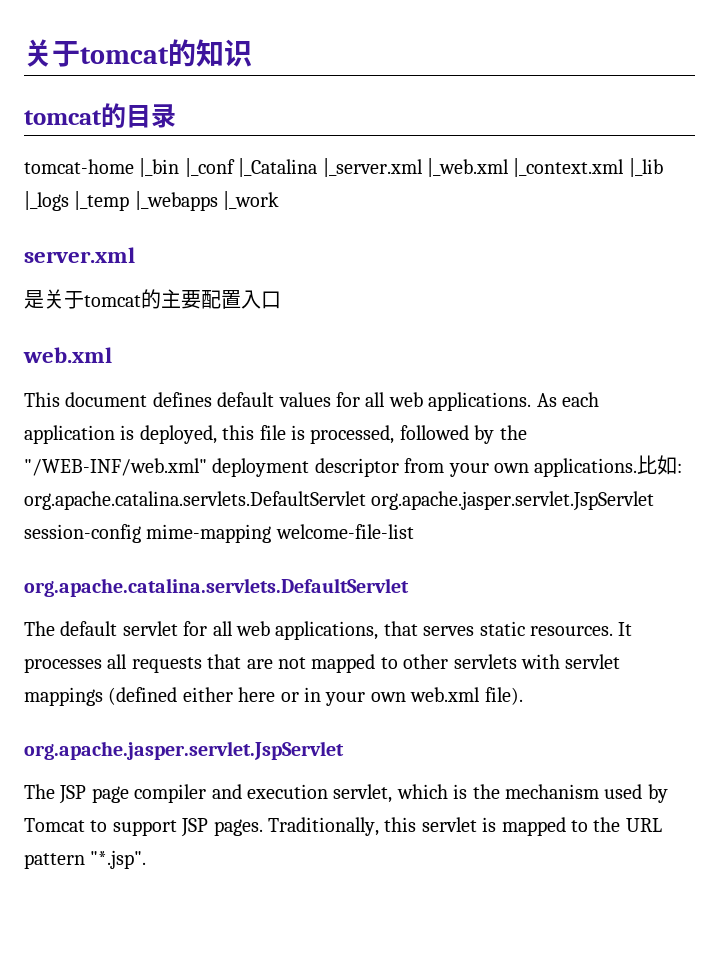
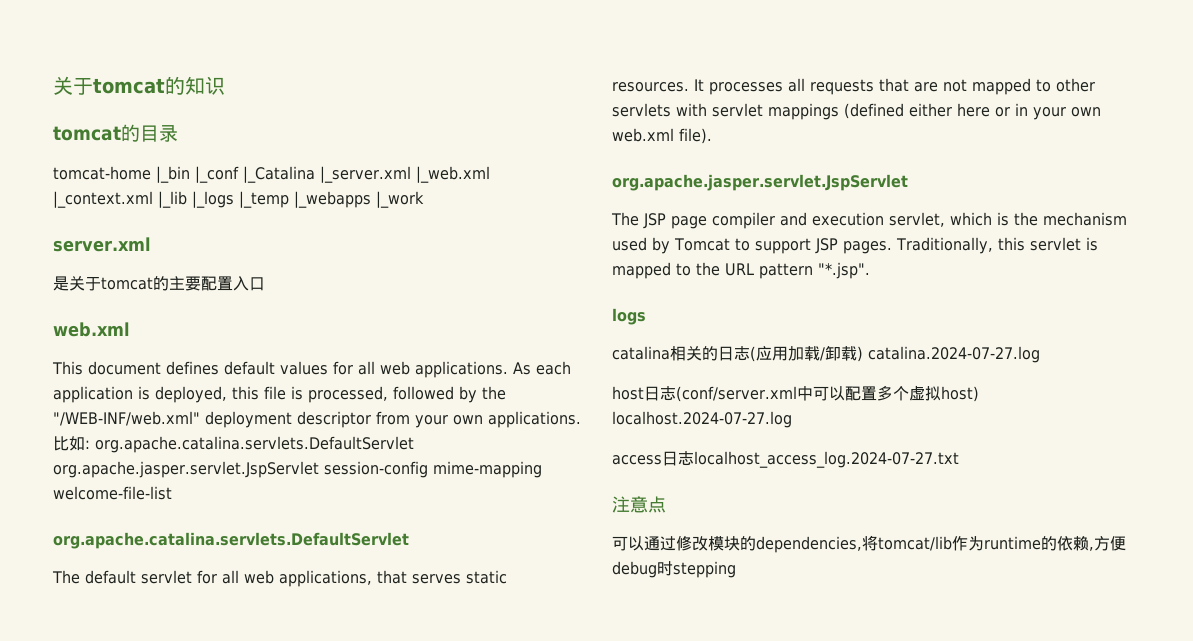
+ logs
+ catalina相关的日志(应用加载/卸载) catalina.2024-07-27.log
+ host日志(conf/server.xml中可以配置多个虚拟host) localhost.2024-07-27.log
+ access日志localhost_access_log.2024-07-27.txt
+ 注意点
+ 可以通过修改模块的dependencies,将tomcat/lib作为runtime的依赖,方便debug时stepping

